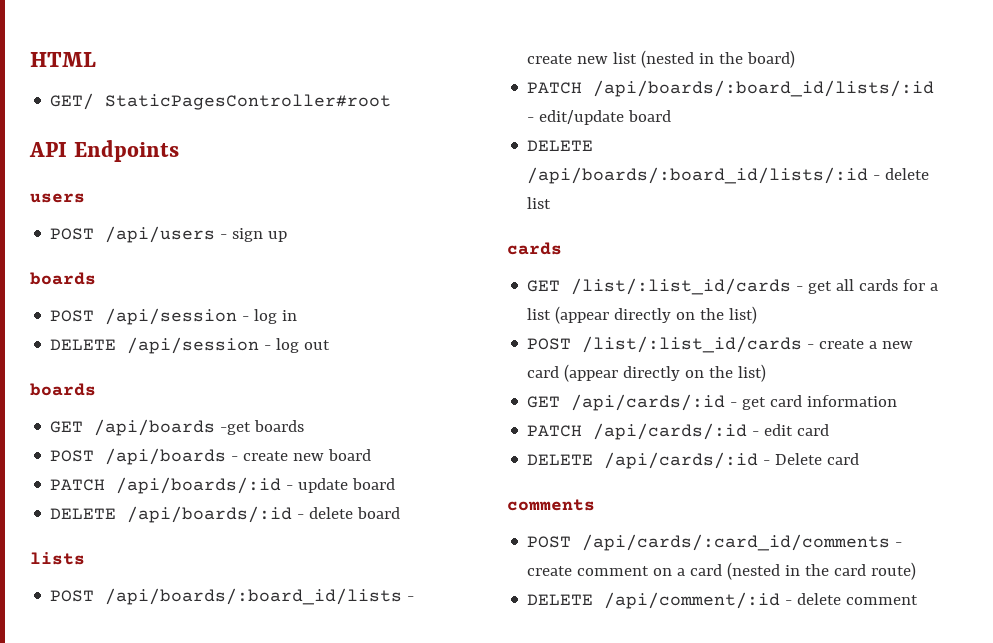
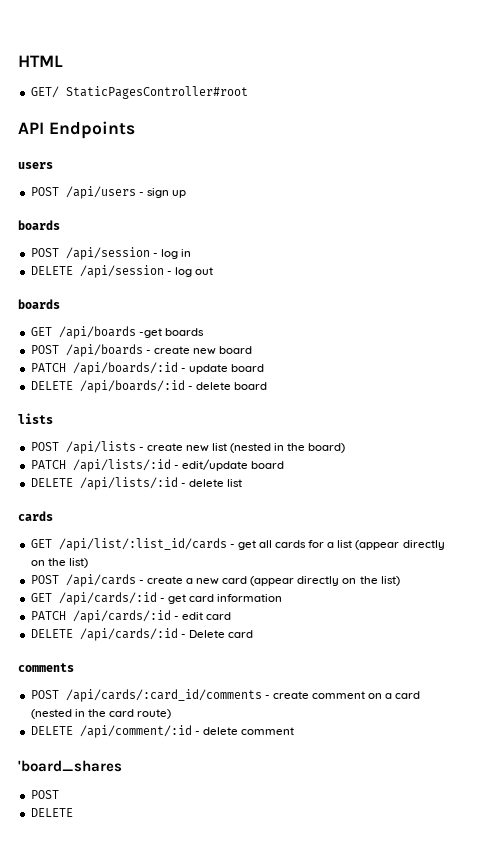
- POST /api/boards/:board_id/lists - create new list (nested in the board)
+ POST /api/lists - create new list (nested in the board)
- PATCH /api/boards/:board_id/lists/:id - edit/update board
+ PATCH /api/lists/:id - edit/update board
- DELETE /api/boards/:board_id/lists/:id - delete list
+ DELETE /api/lists/:id - delete list
- GET /list/:list_id/cards - get all cards for a list (appear directly on the list)
+ GET /api/list/:list_id/cards - get all cards for a list (appear directly on the list)
- POST /list/:list_id/cards - create a new card (appear directly on the list)
+ POST /api/cards - create a new card (appear directly on the list)
+ 'board_shares
+ POST
+ DELETE

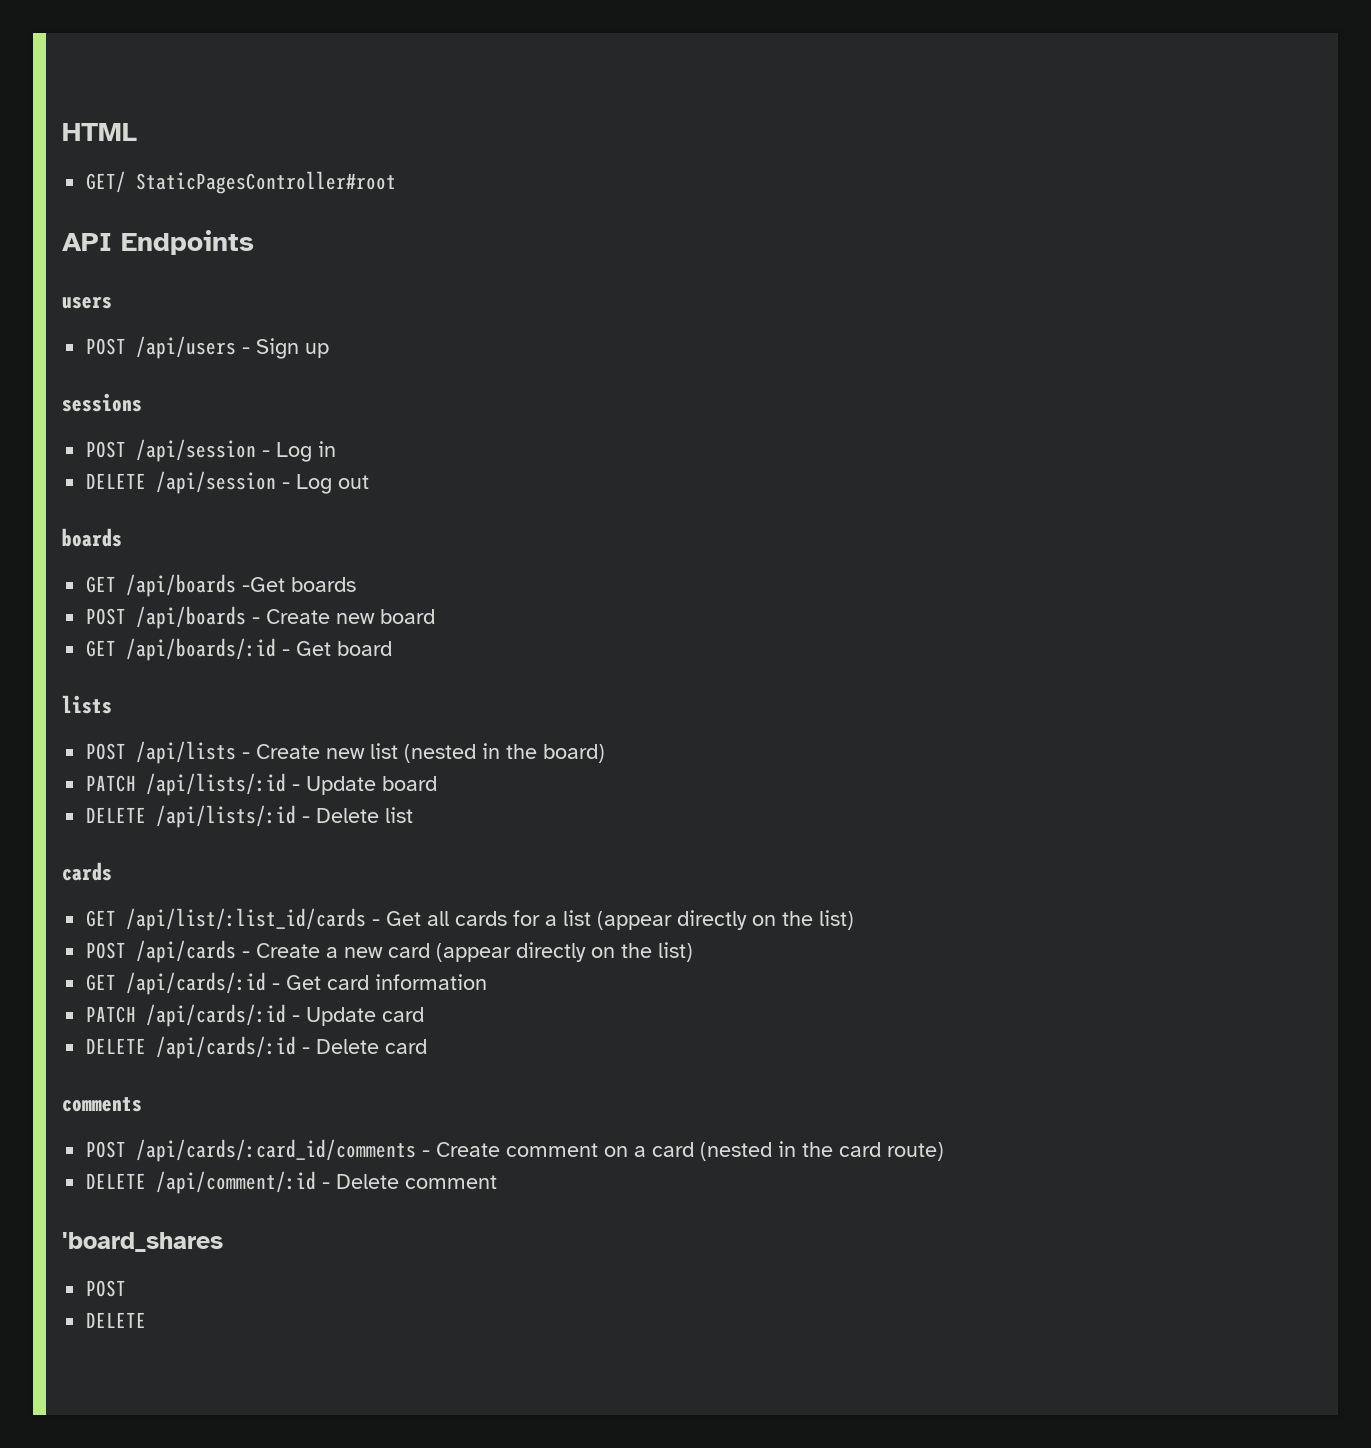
- POST /api/users - sign up
- boards
+ POST /api/users - Sign up
+ sessions
- POST /api/session - log in
+ POST /api/session - Log in
- DELETE /api/session - log out
+ DELETE /api/session - Log out
- GET /api/boards -get boards
+ GET /api/boards -Get boards
- POST /api/boards - create new board
+ POST /api/boards - Create new board
- PATCH /api/boards/:id - update board
- DELETE /api/boards/:id - delete board
+ GET /api/boards/:id - Get board
- POST /api/lists - create new list (nested in the board)
+ POST /api/lists - Create new list (nested in the board)
- PATCH /api/lists/:id - edit/update board
+ PATCH /api/lists/:id - Update board
- DELETE /api/lists/:id - delete list
+ DELETE /api/lists/:id - Delete list
- GET /api/list/:list_id/cards - get all cards for a list (appear directly on the list)
+ GET /api/list/:list_id/cards - Get all cards for a list (appear directly on the list)
- POST /api/cards - create a new card (appear directly on the list)
+ POST /api/cards - Create a new card (appear directly on the list)
- GET /api/cards/:id - get card information
+ GET /api/cards/:id - Get card information
- PATCH /api/cards/:id - edit card
+ PATCH /api/cards/:id - Update card
- POST /api/cards/:card_id/comments - create comment on a card (nested in the card route)
+ POST /api/cards/:card_id/comments - Create comment on a card (nested in the card route)
- DELETE /api/comment/:id - delete comment
+ DELETE /api/comment/:id - Delete comment

